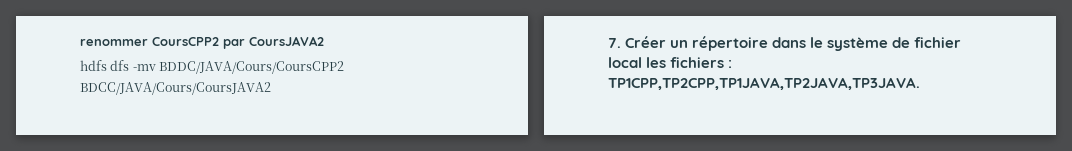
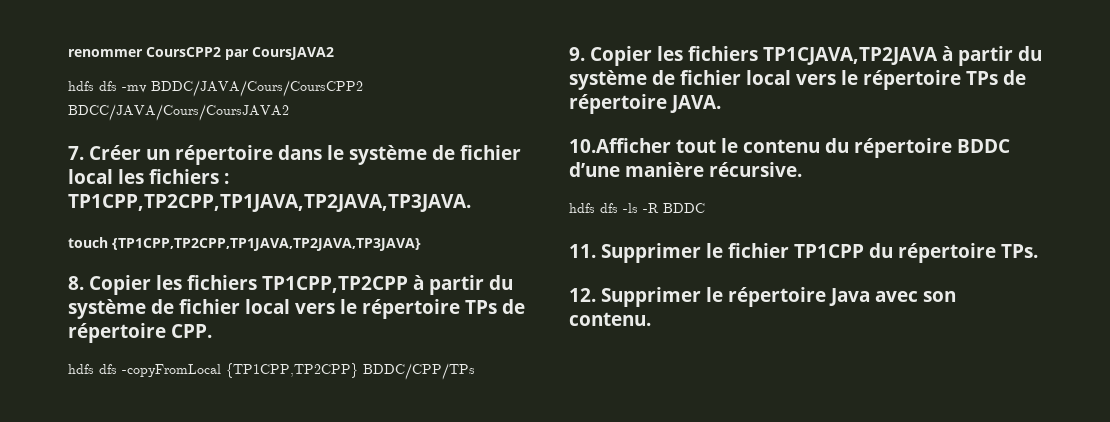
+ touch {TP1CPP,TP2CPP,TP1JAVA,TP2JAVA,TP3JAVA}
+ 8. Copier les fichiers TP1CPP,TP2CPP à partir du système de fichier local vers le répertoire TPs de répertoire CPP.
+ hdfs dfs -copyFromLocal {TP1CPP,TP2CPP} BDDC/CPP/TPs
+ 9. Copier les fichiers TP1CJAVA,TP2JAVA à partir du système de fichier local vers le répertoire TPs de répertoire JAVA.
+ 10.Afficher tout le contenu du répertoire BDDC d’une manière récursive.
+ hdfs dfs -ls -R BDDC
+ 11. Supprimer le fichier TP1CPP du répertoire TPs.
+ 12. Supprimer le répertoire Java avec son contenu.

